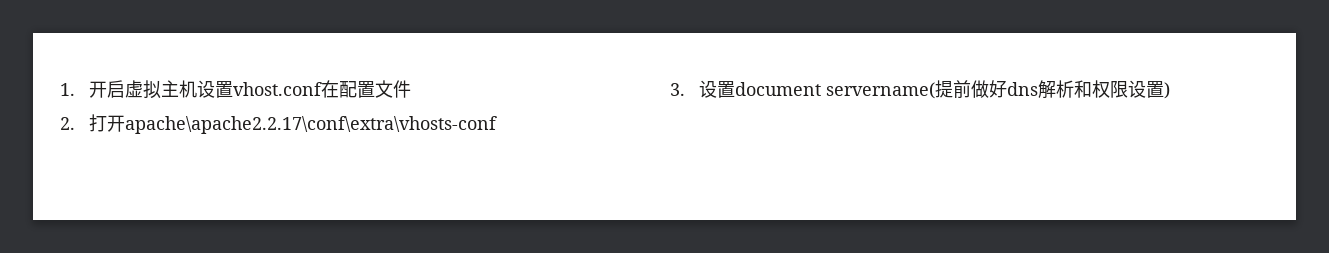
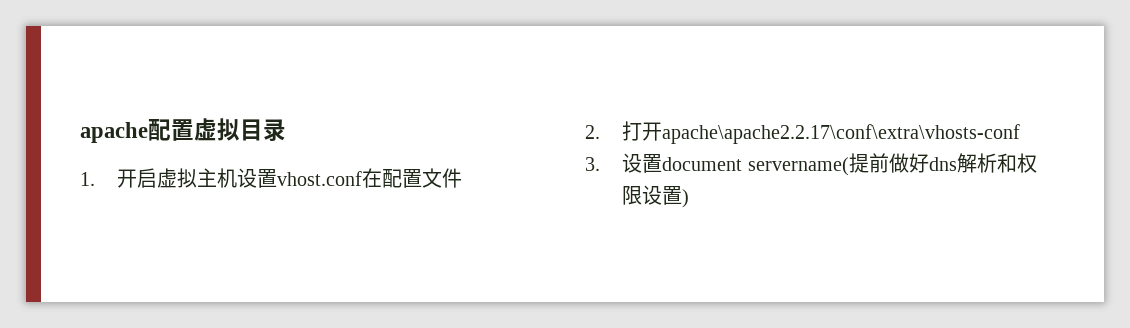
+ apache配置虚拟目录

